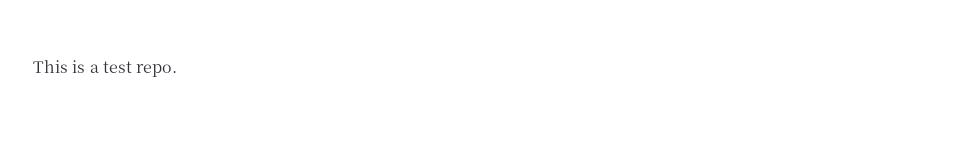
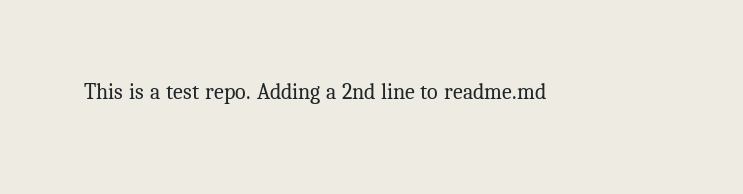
+ Adding a 2nd line to readme.md

